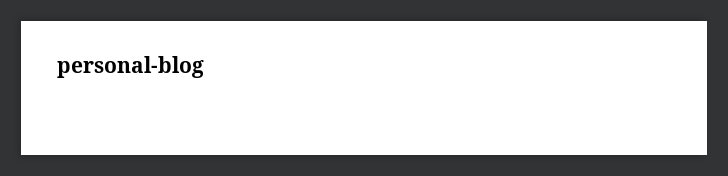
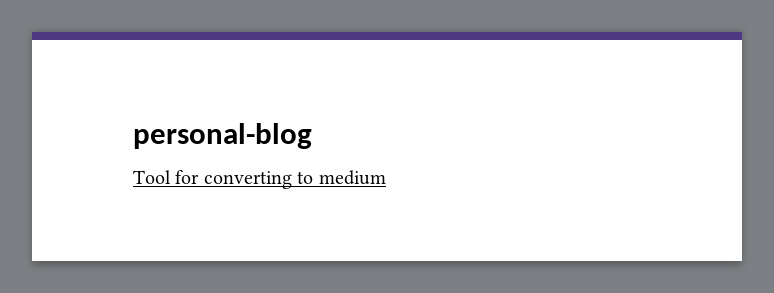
+ Tool for converting to medium

